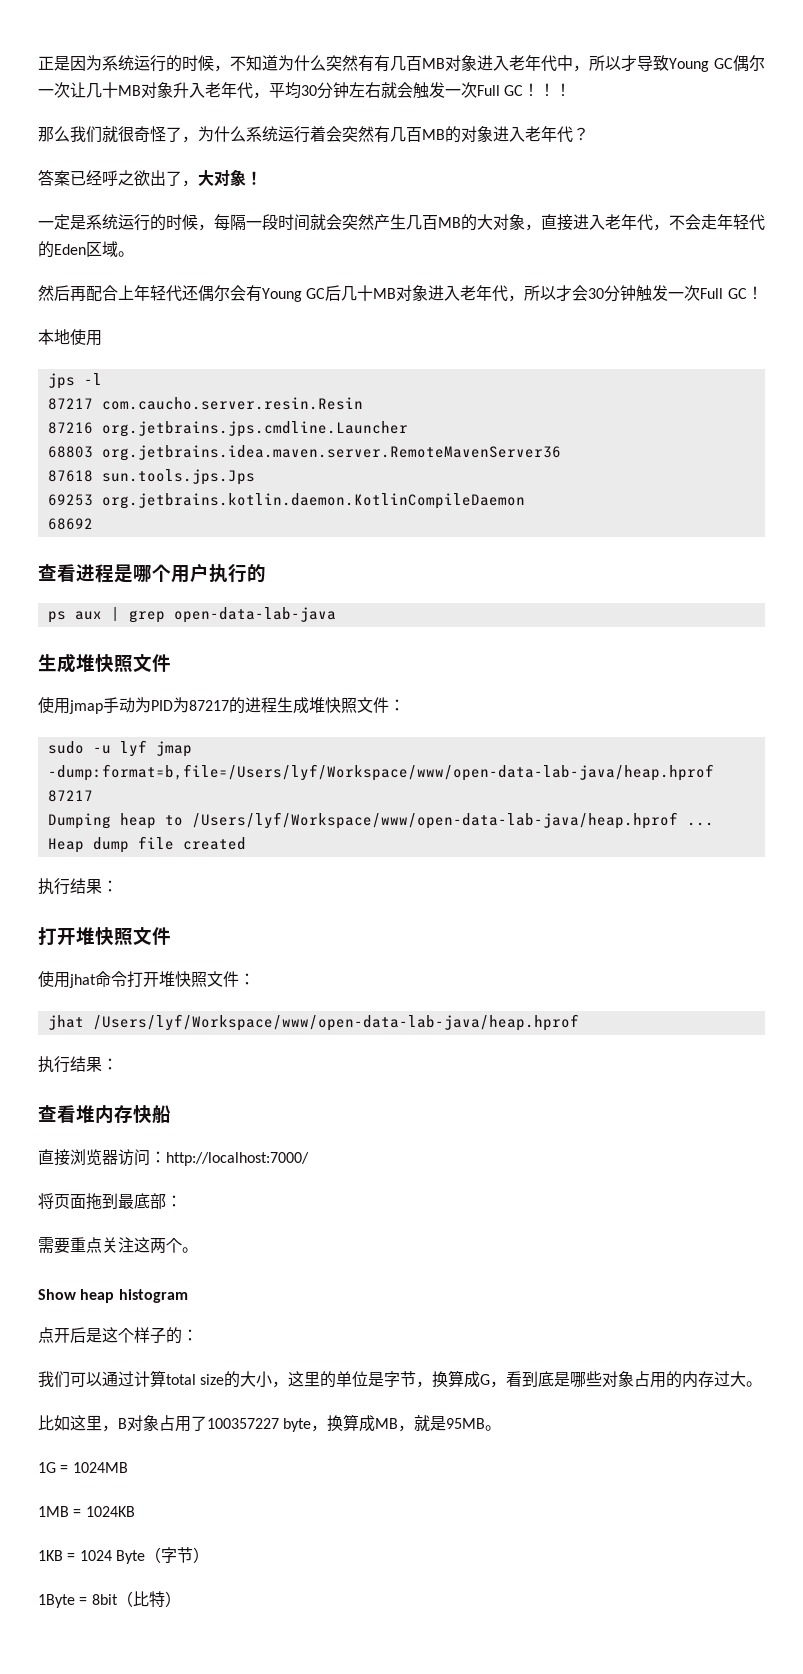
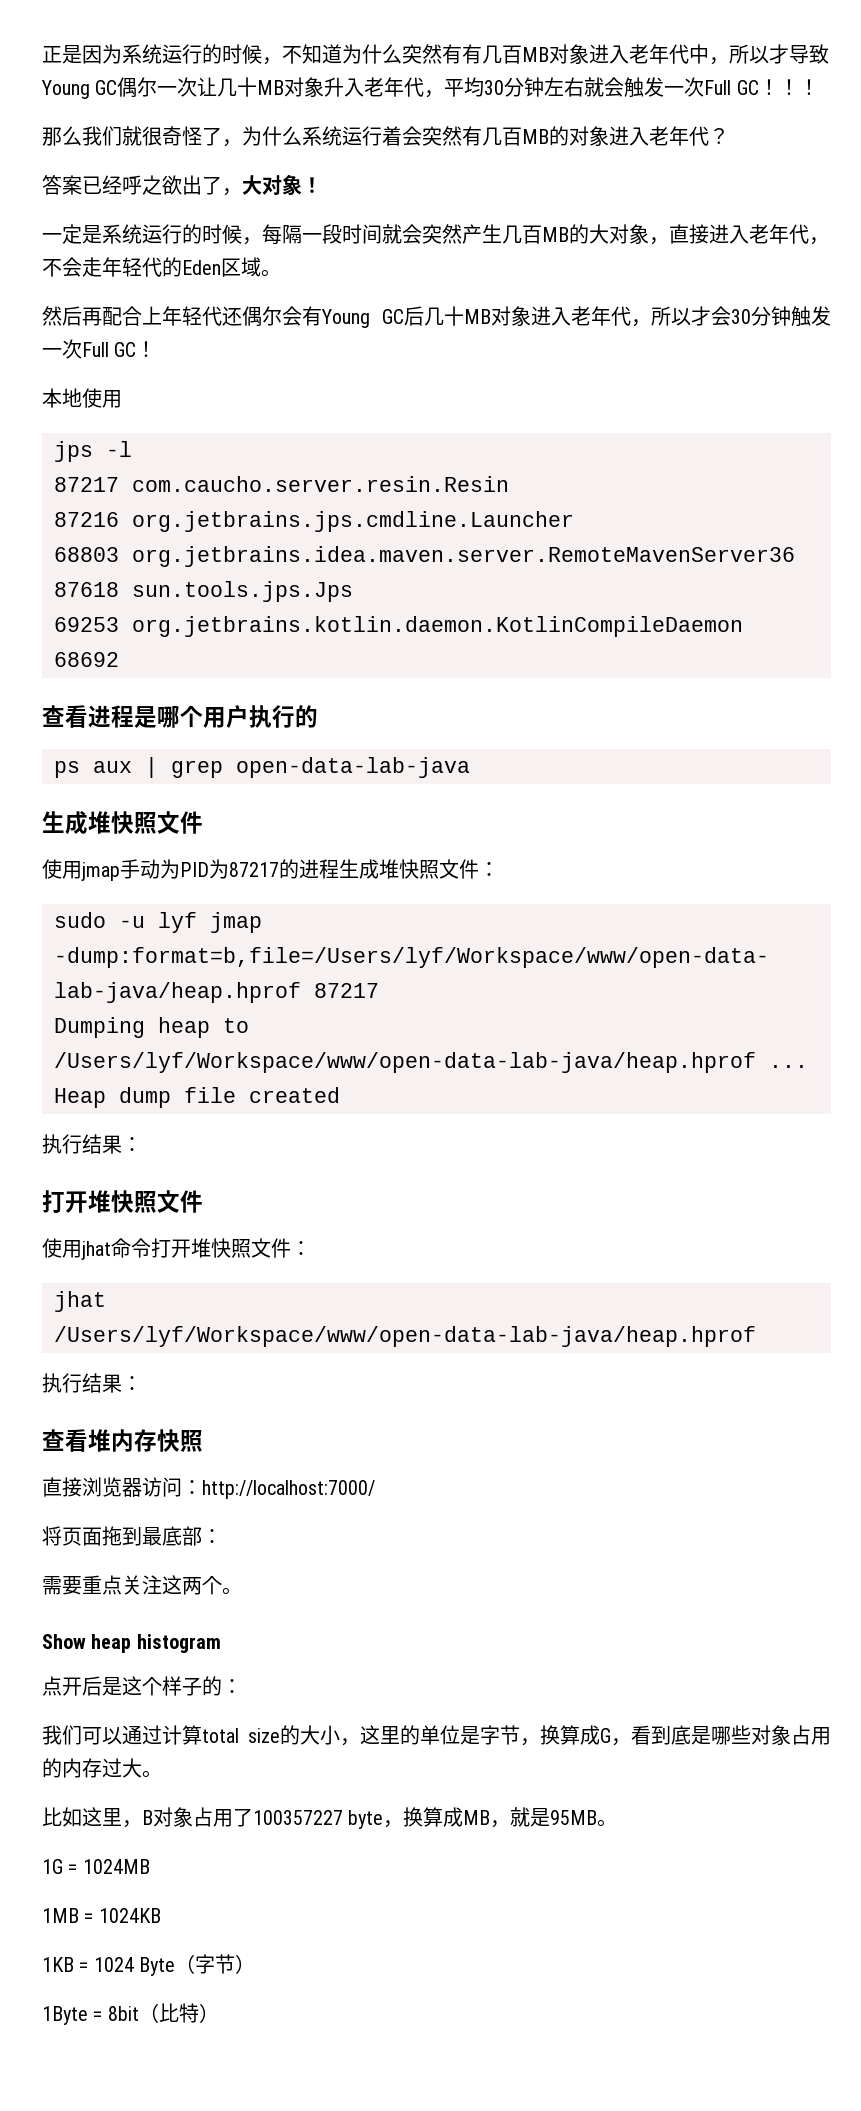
- 查看堆内存快船
+ 查看堆内存快照

